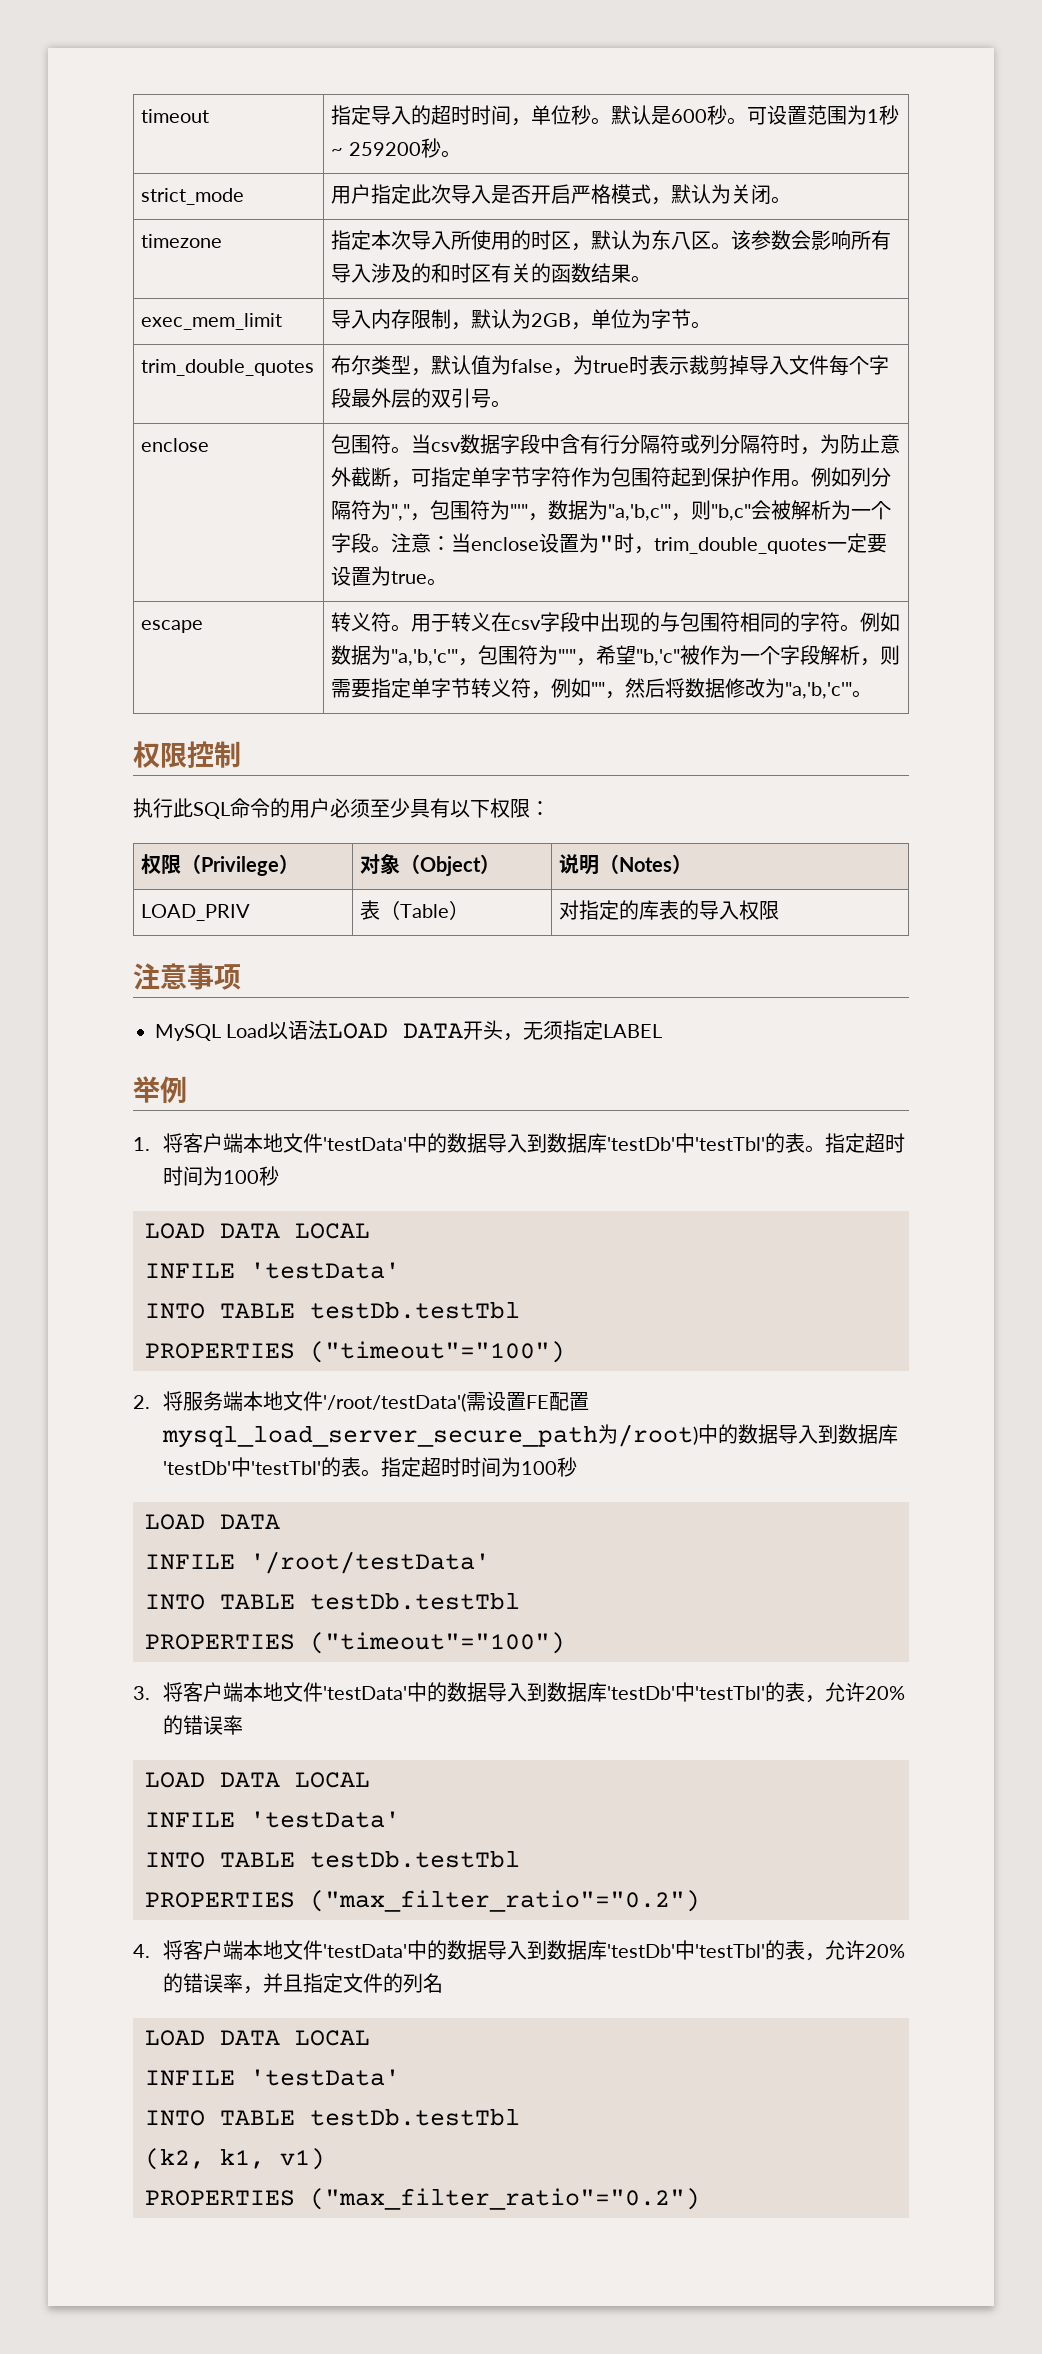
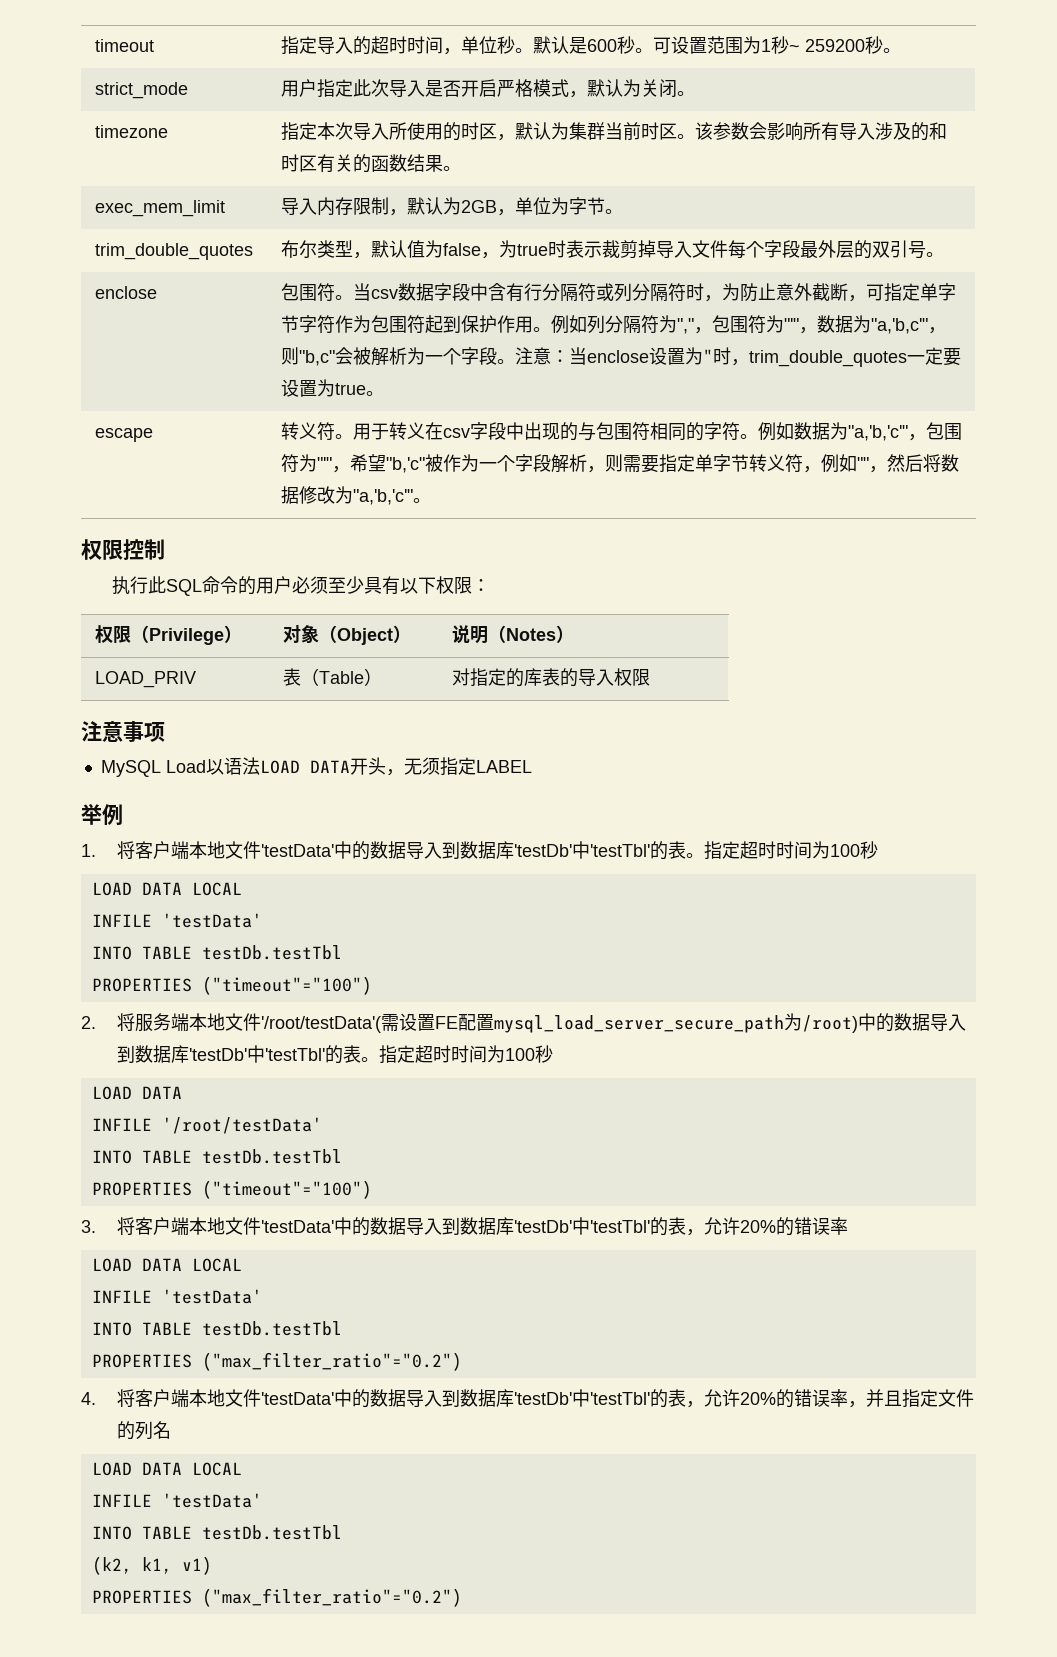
- timezone | 指定本次导入所使用的时区，默认为东八区。该参数会影响所有导入涉及的和时区有关的函数结果。
+ timezone | 指定本次导入所使用的时区，默认为集群当前时区。该参数会影响所有导入涉及的和时区有关的函数结果。

